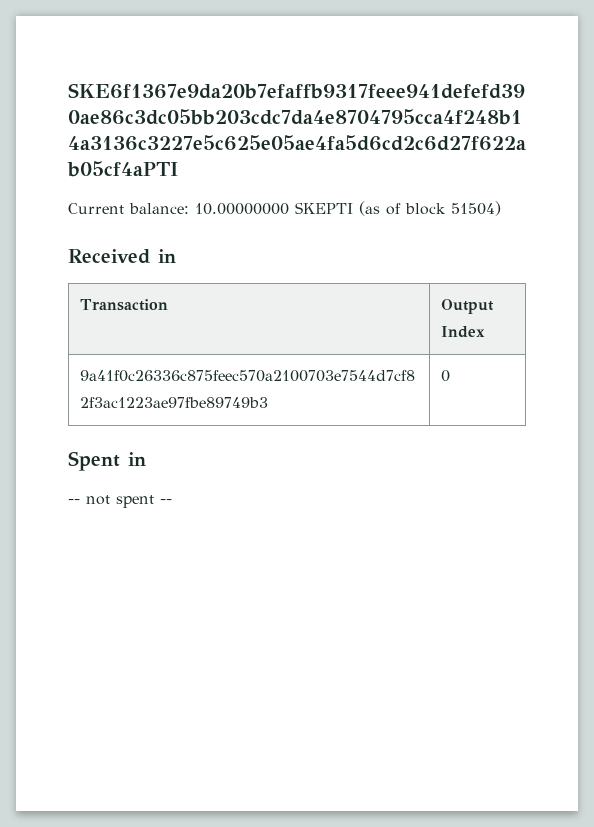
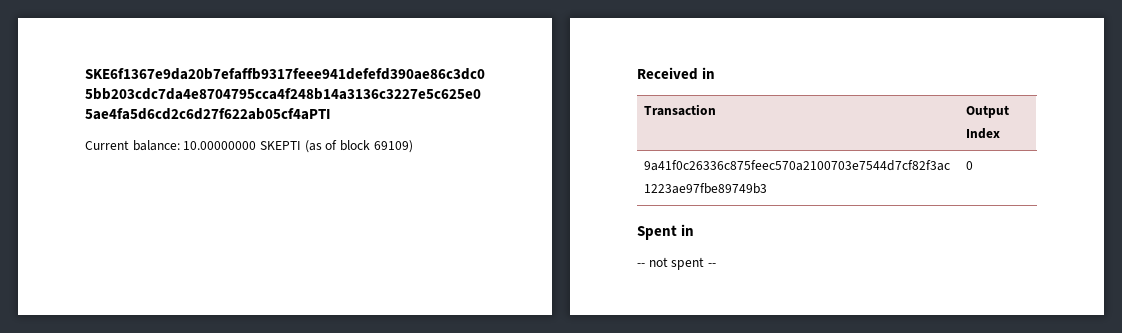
- Current balance: 10.00000000 SKEPTI (as of block 51504)
+ Current balance: 10.00000000 SKEPTI (as of block 69109)

